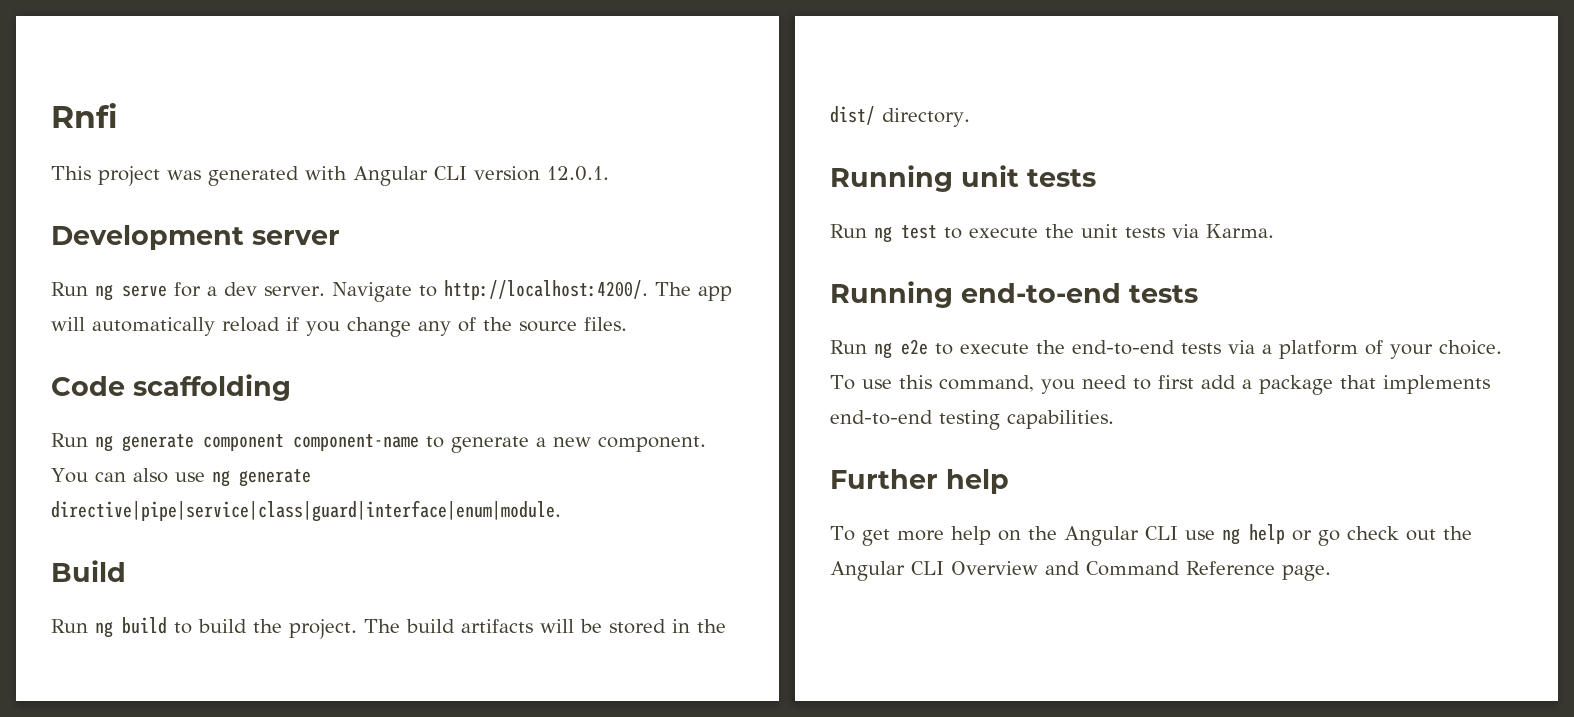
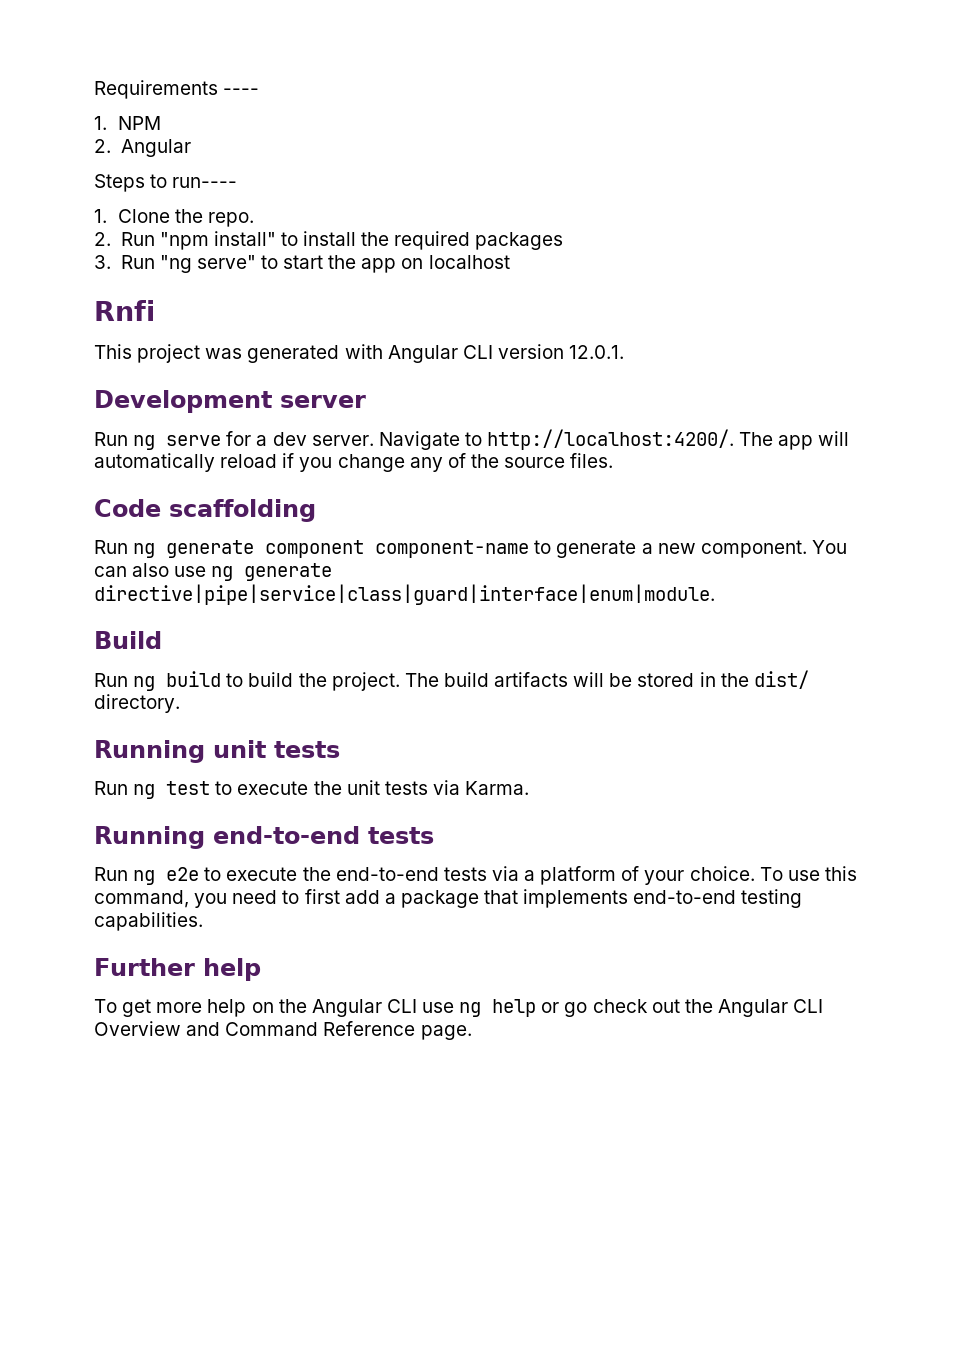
+ Requirements ----
+ 1. NPM
+ 2. Angular
+ Steps to run----
+ 1. Clone the repo.
+ 2. Run "npm install" to install the required packages
+ 3. Run "ng serve" to start the app on localhost

